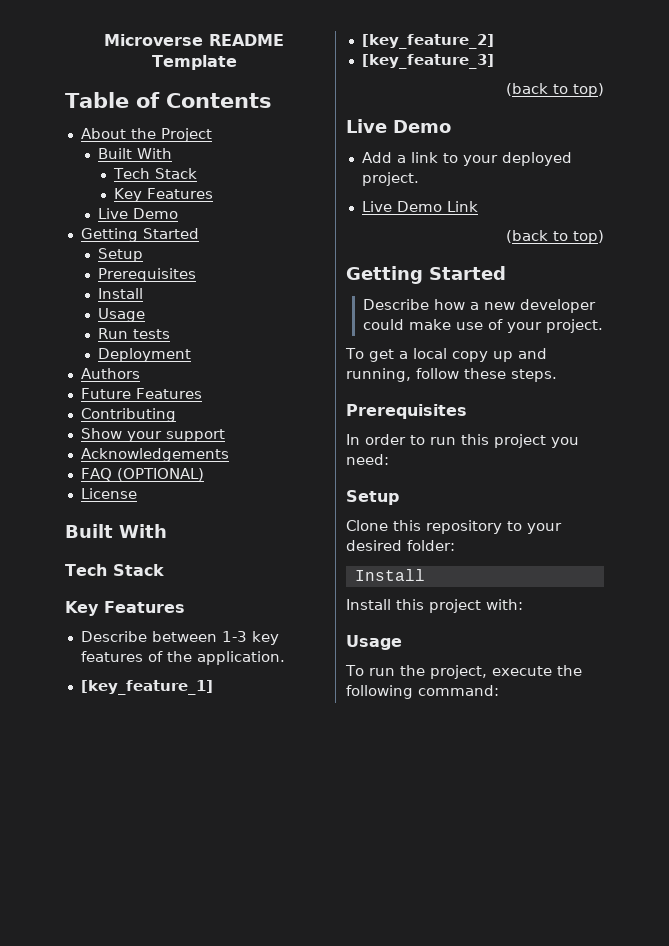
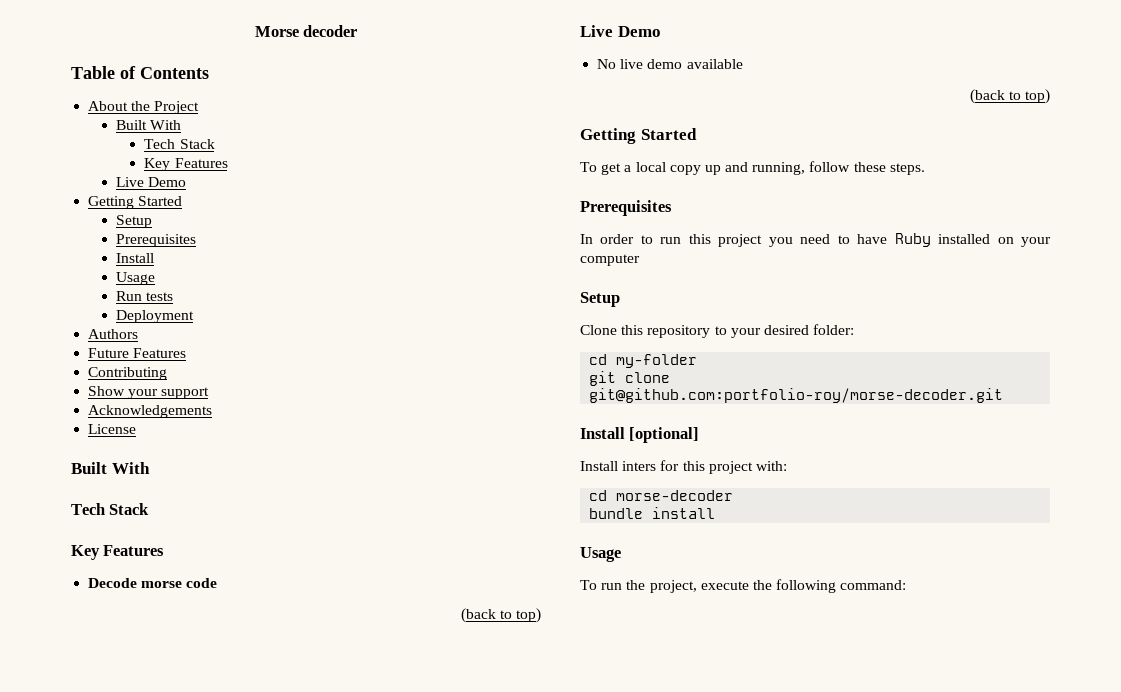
- Microverse README Template
+ Morse decoder
- FAQ (OPTIONAL)
- Describe between 1-3 key features of the application.
- [key_feature_1]
- [key_feature_2]
- [key_feature_3]
+ Decode morse code
- Add a link to your deployed project.
- Live Demo Link
+ No live demo available
- Describe how a new developer could make use of your project.
- In order to run this project you need:
+ In order to run this project you need to have Ruby installed on your computer
  Clone this repository to your desired folder:
- Install
- Install this project with:
+ cd my-folder
+ git clone git@github.com:portfolio-roy/morse-decoder.git
+ Install [optional]
+ Install inters for this project with:
+ cd morse-decoder
+ bundle install

